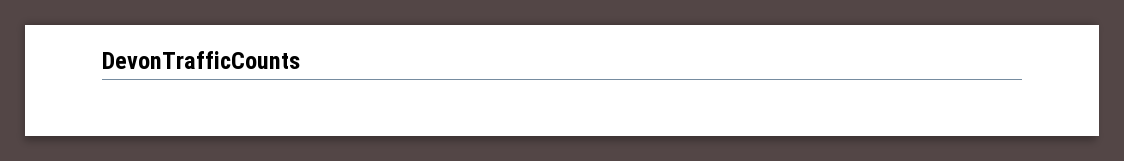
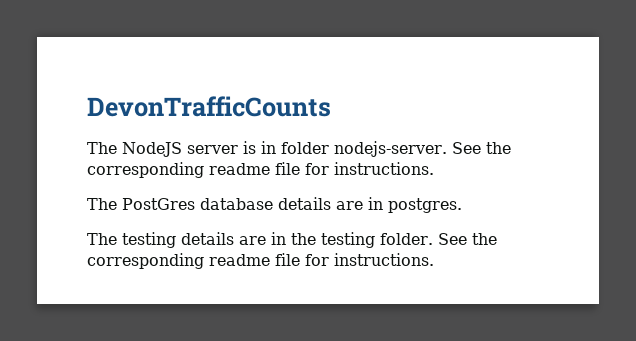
+ The NodeJS server is in folder nodejs-server. See the corresponding readme file for instructions.
+ The PostGres database details are in postgres.
+ The testing details are in the testing folder. See the corresponding readme file for instructions.

